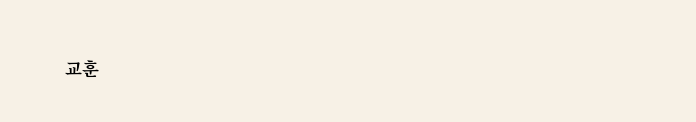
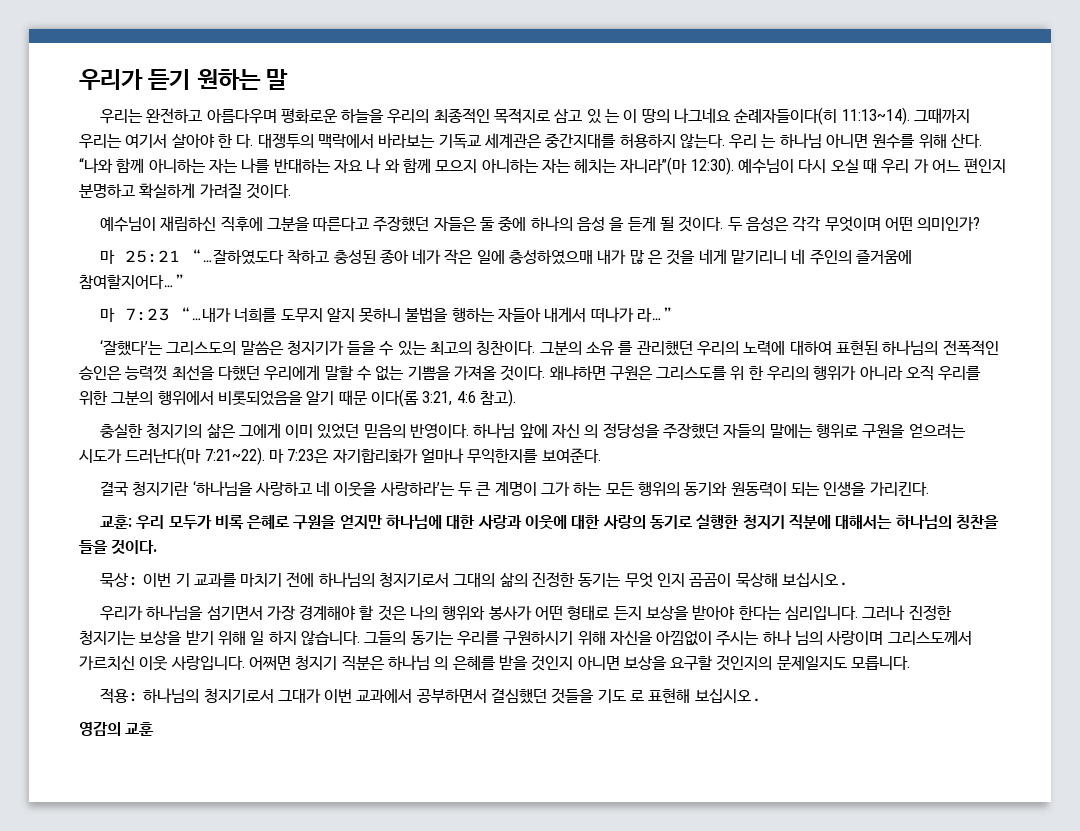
- 교훈
+ 우리가 듣기 원하는 말
+ 우리는 완전하고 아름다우며 평화로운 하늘을 우리의 최종적인 목적지로 삼고 있 는 이 땅의 나그네요 순례자들이다(히 11:13~14). 그때까지 우리는 여기서 살아야 한 다. 대쟁투의 맥락에서 바라보는 기독교 세계관은 중간지대를 허용하지 않는다. 우리 는 하나님 아니면 원수를 위해 산다. “나와 함께 아니하는 자는 나를 반대하는 자요 나 와 함께 모으지 아니하는 자는 헤치는 자니라”(마 12:30). 예수님이 다시 오실 때 우리 가 어느 편인지 분명하고 확실하게 가려질 것이다.
+ 예수님이 재림하신 직후에 그분을 따른다고 주장했던 자들은 둘 중에 하나의 음성 을 듣게 될 것이다. 두 음성은 각각 무엇이며 어떤 의미인가?
+ 마 25:21 “…잘하였도다 착하고 충성된 종아 네가 작은 일에 충성하였으매 내가 많 은 것을 네게 맡기리니 네 주인의 즐거움에 참여할지어다…”
+ 마 7:23 “…내가 너희를 도무지 알지 못하니 불법을 행하는 자들아 내게서 떠나가 라…”
+ ‘잘했다’는 그리스도의 말씀은 청지기가 들을 수 있는 최고의 칭찬이다. 그분의 소유 를 관리했던 우리의 노력에 대하여 표현된 하나님의 전폭적인 승인은 능력껏 최선을 다했던 우리에게 말할 수 없는 기쁨을 가져올 것이다. 왜냐하면 구원은 그리스도를 위 한 우리의 행위가 아니라 오직 우리를 위한 그분의 행위에서 비롯되었음을 알기 때문 이다(롬 3:21, 4:6 참고).
+ 충실한 청지기의 삶은 그에게 이미 있었던 믿음의 반영이다. 하나님 앞에 자신 의 정당성을 주장했던 자들의 말에는 행위로 구원을 얻으려는 시도가 드러난다(마 7:21~22). 마 7:23은 자기합리화가 얼마나 무익한지를 보여준다.
+ 결국 청지기란 ‘하나님을 사랑하고 네 이웃을 사랑하라’는 두 큰 계명이 그가 하는 모든 행위의 동기와 원동력이 되는 인생을 가리킨다.
+ 교훈: 우리 모두가 비록 은혜로 구원을 얻지만 하나님에 대한 사랑과 이웃에 대한 사랑의 동기로 실행한 청지기 직분에 대해서는 하나님의 칭찬을 들을 것이다.
+ 묵상: 이번 기 교과를 마치기 전에 하나님의 청지기로서 그대의 삶의 진정한 동기는 무엇 인지 곰곰이 묵상해 보십시오.
+ 우리가 하나님을 섬기면서 가장 경계해야 할 것은 나의 행위와 봉사가 어떤 형태로 든지 보상을 받아야 한다는 심리입니다. 그러나 진정한 청지기는 보상을 받기 위해 일 하지 않습니다. 그들의 동기는 우리를 구원하시기 위해 자신을 아낌없이 주시는 하나 님의 사랑이며 그리스도께서 가르치신 이웃 사랑입니다. 어쩌면 청지기 직분은 하나님 의 은혜를 받을 것인지 아니면 보상을 요구할 것인지의 문제일지도 모릅니다.
+ 적용: 하나님의 청지기로서 그대가 이번 교과에서 공부하면서 결심했던 것들을 기도 로 표현해 보십시오.
+ 영감의 교훈

